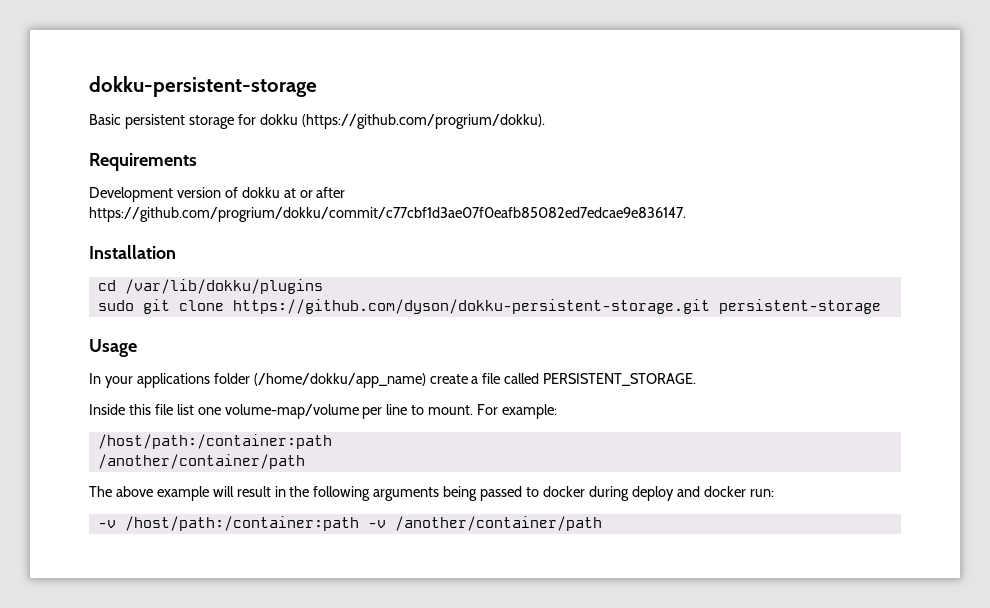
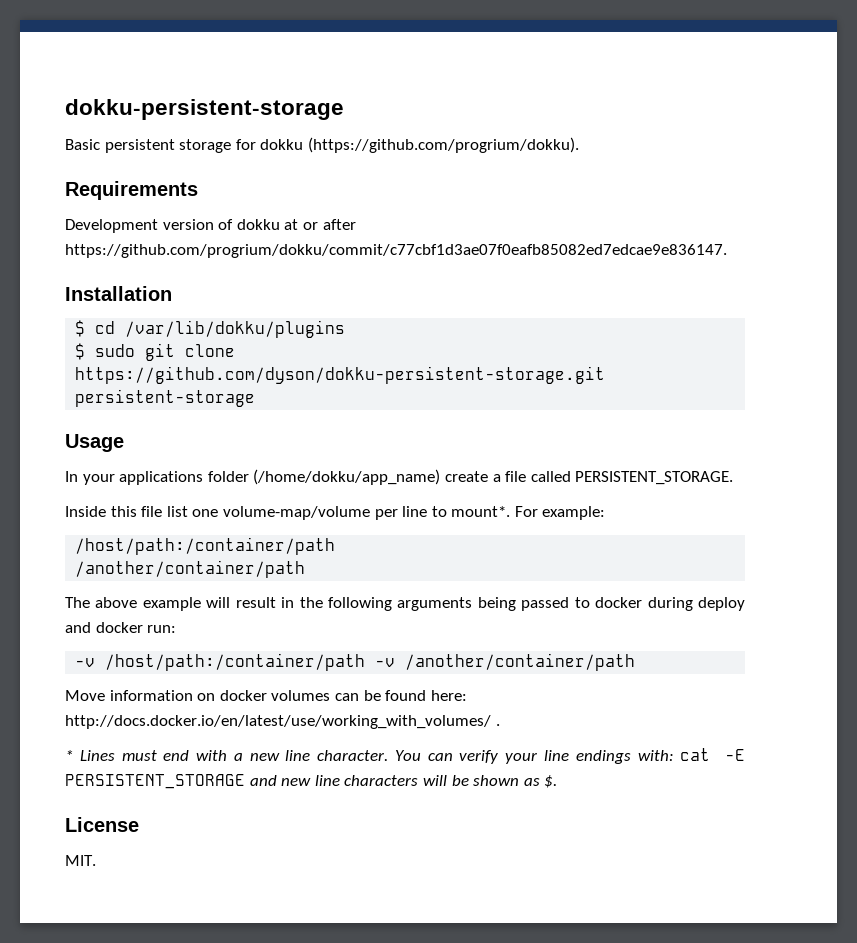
- cd /var/lib/dokku/plugins
+ $ cd /var/lib/dokku/plugins
- sudo git clone https://github.com/dyson/dokku-persistent-storage.git persistent-storage
+ $ sudo git clone https://github.com/dyson/dokku-persistent-storage.git persistent-storage
- Inside this file list one volume-map/volume per line to mount.
+ Inside this file list one volume-map/volume per line to mount*.
  For example:
- /host/path:/container:path
+ /host/path:/container/path
- -v /host/path:/container:path -v /another/container/path
+ -v /host/path:/container/path -v /another/container/path
+ Move information on docker volumes can be found here: http://docs.docker.io/en/latest/use/working_with_volumes/ .
+ * Lines must end with a new line character. You can verify your line endings with: cat -E PERSISTENT_STORAGE and new line characters will be shown as $.
+ License
+ MIT.

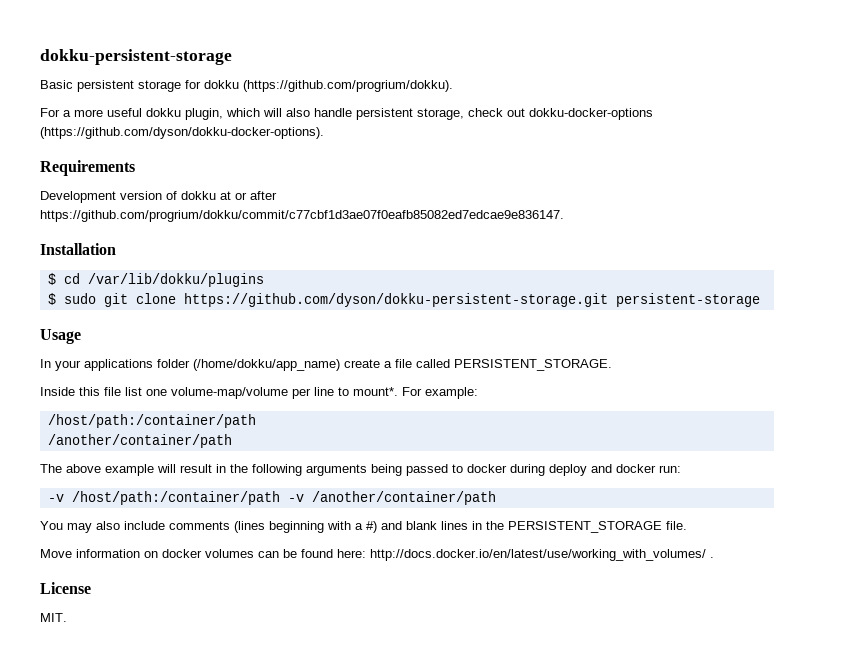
+ For a more useful dokku plugin, which will also handle persistent storage, check out dokku-docker-options (https://github.com/dyson/dokku-docker-options).
+ You may also include comments (lines beginning with a #) and blank lines in the PERSISTENT_STORAGE file.
- * Lines must end with a new line character. You can verify your line endings with: cat -E PERSISTENT_STORAGE and new line characters will be shown as $.

